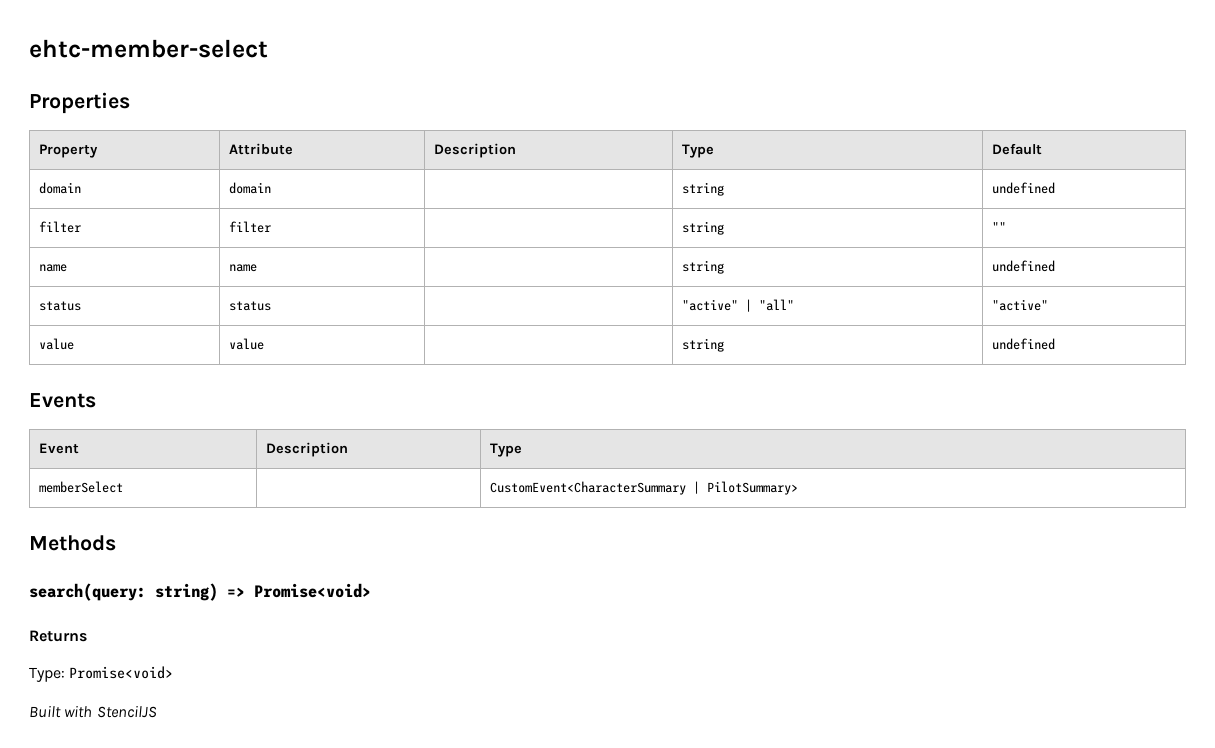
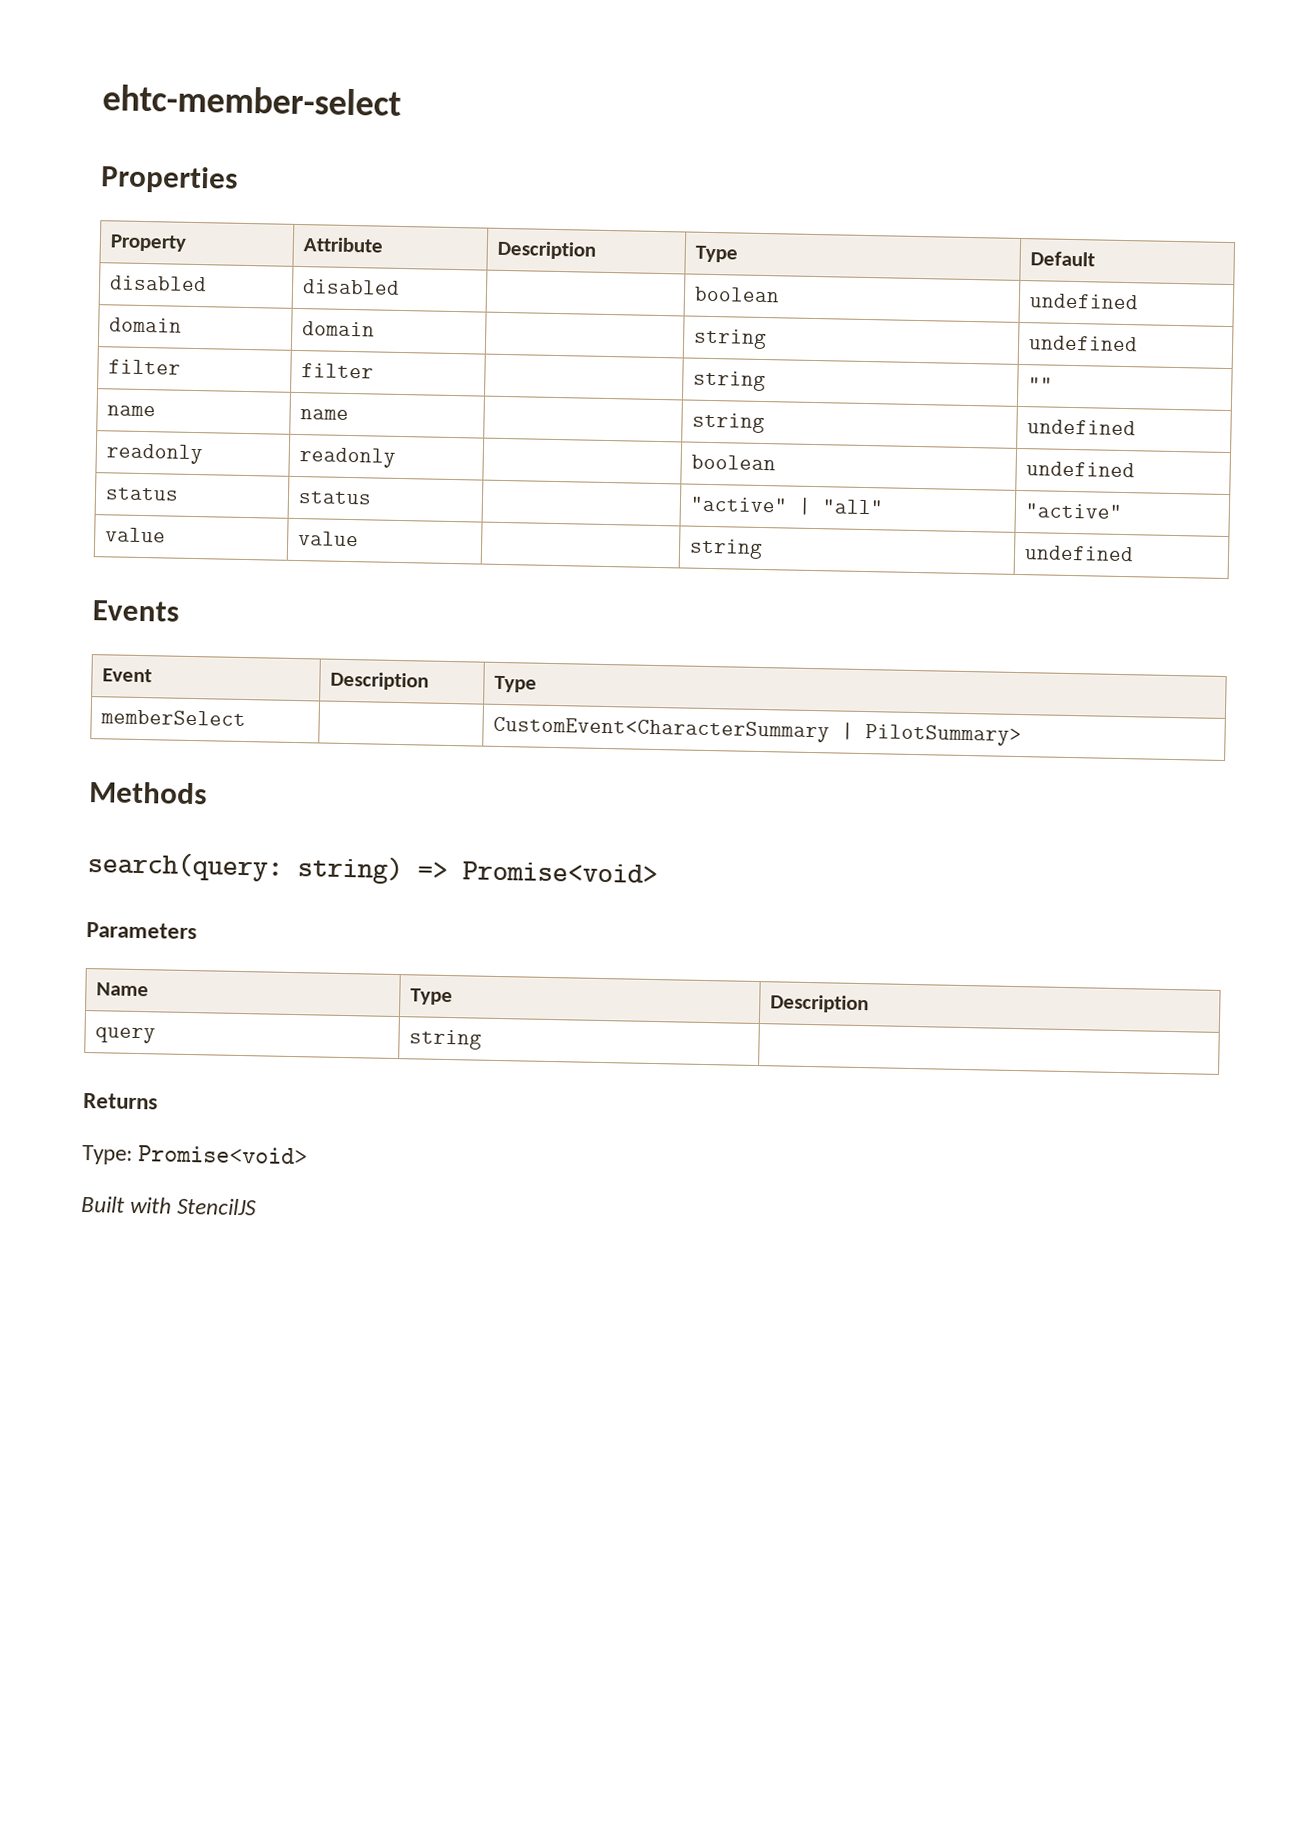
+ disabled | disabled | | boolean | undefined
+ readonly | readonly | | boolean | undefined
+ Parameters
+ Name | Type | Description
+ query | string |

